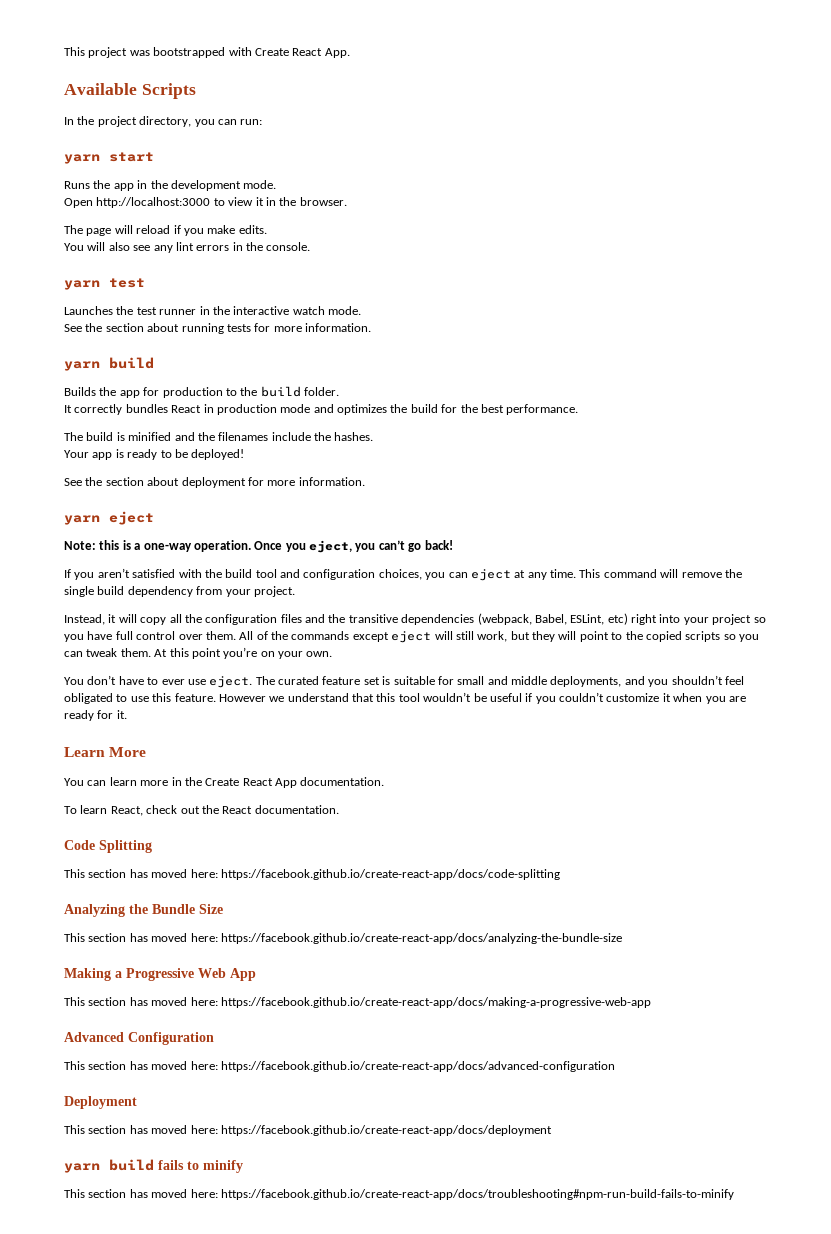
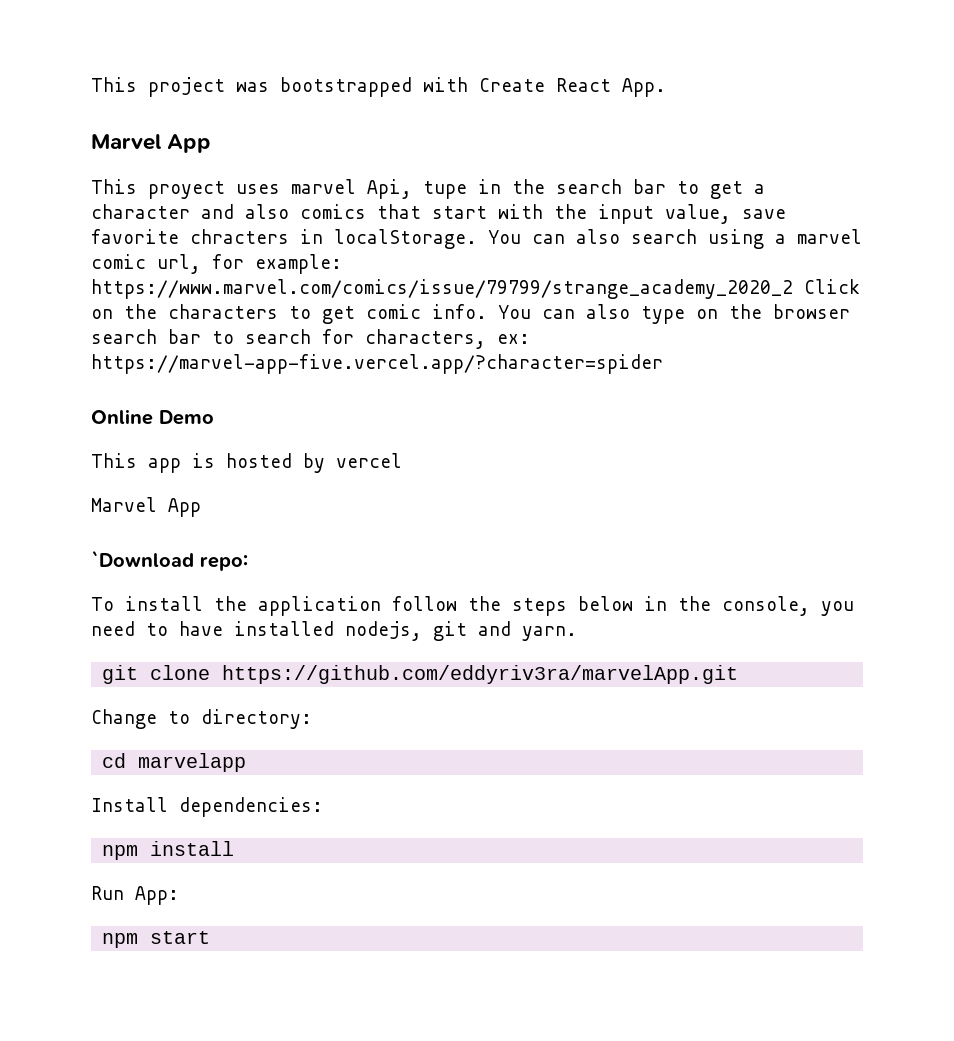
  This project was bootstrapped with Create React App.
- Available Scripts
- In the project directory, you can run:
- yarn start
- Runs the app in the development mode.
- Open http://localhost:3000 to view it in the browser.
- The page will reload if you make edits.
- You will also see any lint errors in the console.
- yarn test
- Launches the test runner in the interactive watch mode.
- See the section about running tests for more information.
- yarn build
- Builds the app for production to the build folder.
- It correctly bundles React in production mode and optimizes the build for the best performance.
- The build is minified and the filenames include the hashes.
- Your app is ready to be deployed!
- See the section about deployment for more information.
- yarn eject
- Note: this is a one-way operation. Once you eject, you can’t go back!
- If you aren’t satisfied with the build tool and configuration choices, you can eject at any time. This command will remove the single build dependency from your project.
- Instead, it will copy all the configuration files and the transitive dependencies (webpack, Babel, ESLint, etc) right into your project so you have full control over them. All of the commands except eject will still work, but they will point to the copied scripts so you can tweak them. At this point you’re on your own.
- You don’t have to ever use eject. The curated feature set is suitable for small and middle deployments, and you shouldn’t feel obligated to use this feature. However we understand that this tool wouldn’t be useful if you couldn’t customize it when you are ready for it.
- Learn More
- You can learn more in the Create React App documentation.
- To learn React, check out the React documentation.
- Code Splitting
- This section has moved here: https://facebook.github.io/create-react-app/docs/code-splitting
- Analyzing the Bundle Size
- This section has moved here: https://facebook.github.io/create-react-app/docs/analyzing-the-bundle-size
- Making a Progressive Web App
- This section has moved here: https://facebook.github.io/create-react-app/docs/making-a-progressive-web-app
- Advanced Configuration
- This section has moved here: https://facebook.github.io/create-react-app/docs/advanced-configuration
- Deployment
- This section has moved here: https://facebook.github.io/create-react-app/docs/deployment
- yarn build fails to minify
- This section has moved here: https://facebook.github.io/create-react-app/docs/troubleshooting#npm-run-build-fails-to-minify
+ Marvel App
+ This proyect uses marvel Api, tupe in the search bar to get a character and also comics that start with the input value, save favorite chracters in localStorage. You can also search using a marvel comic url, for example: https://www.marvel.com/comics/issue/79799/strange_academy_2020_2 Click on the characters to get comic info. You can also type on the browser search bar to search for characters, ex: https://marvel-app-five.vercel.app/?character=spider
+ Online Demo
+ This app is hosted by vercel
+ Marvel App
+ `Download repo:
+ To install the application follow the steps below in the console, you need to have installed nodejs, git and yarn.
+ git clone https://github.com/eddyriv3ra/marvelApp.git
+ Change to directory:
+ cd marvelapp
+ Install dependencies:
+ npm install
+ Run App:
+ npm start

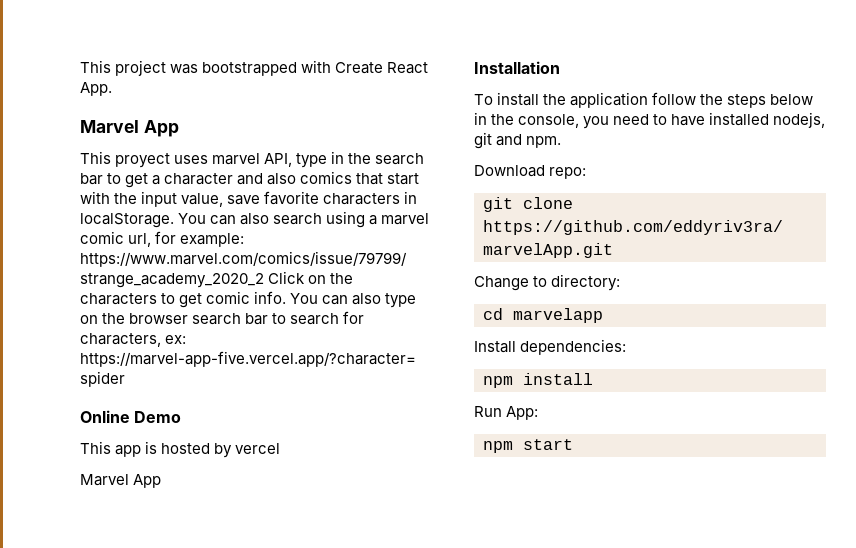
- This proyect uses marvel Api, tupe in the search bar to get a character and also comics that start with the input value, save favorite chracters in localStorage.
+ This proyect uses marvel API, type in the search bar to get a character and also comics that start with the input value, save favorite characters in localStorage.
- `Download repo:
+ Installation
- To install the application follow the steps below in the console, you need to have installed nodejs, git and yarn.
+ To install the application follow the steps below in the console, you need to have installed nodejs, git and npm.
+ Download repo:

